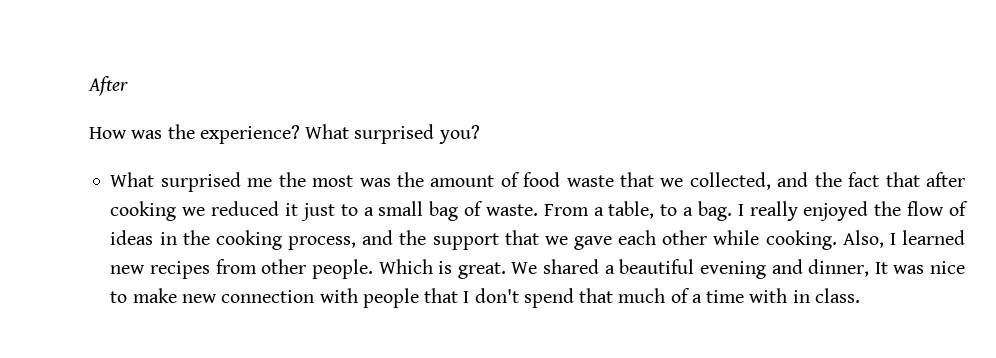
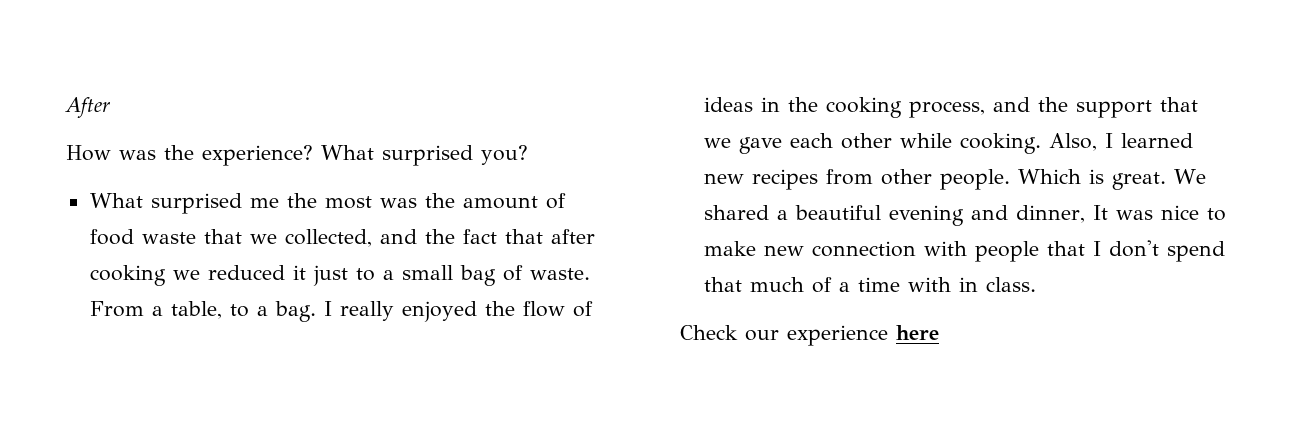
+ Check our experience here

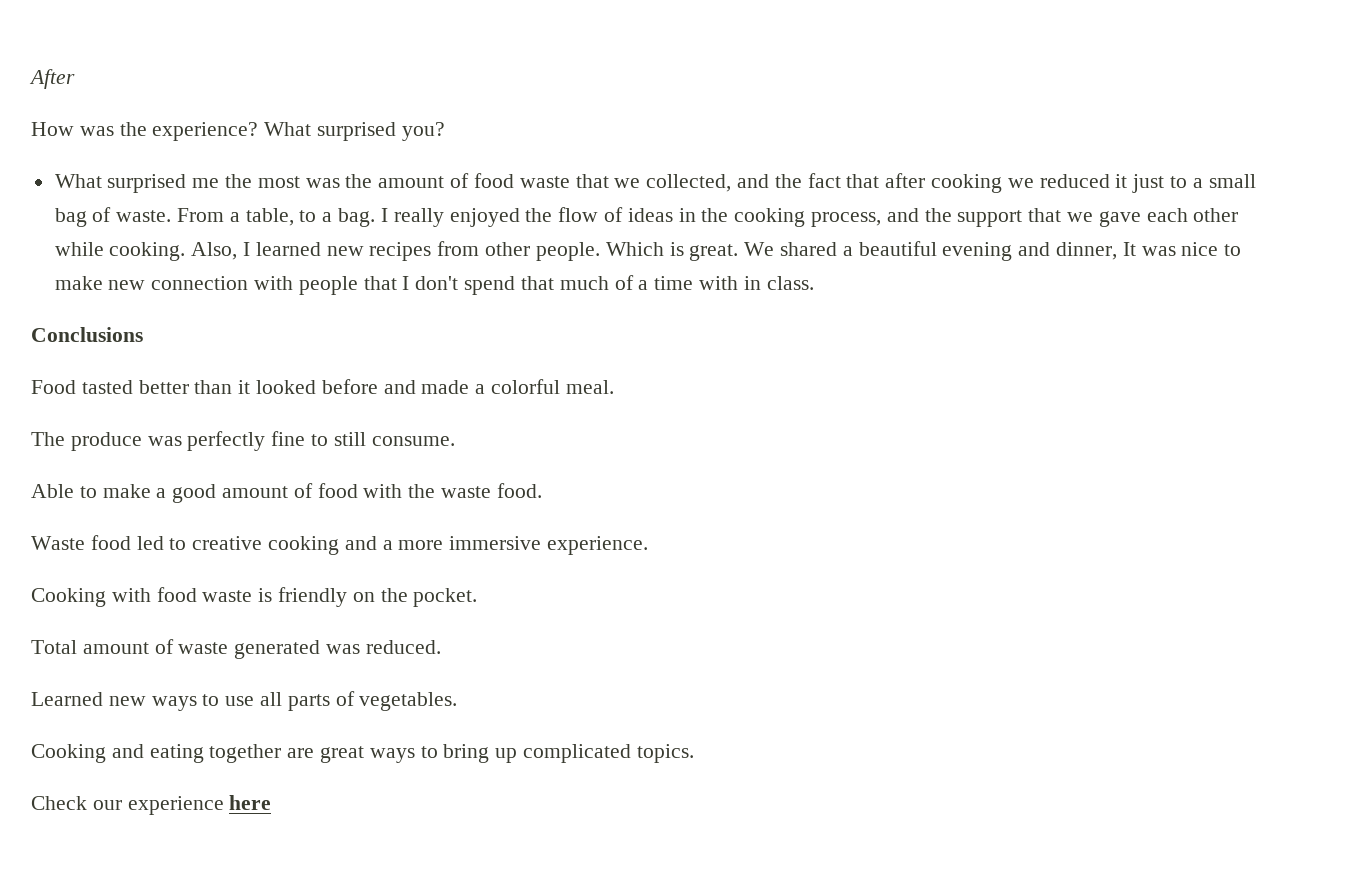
+ Conclusions
+ Food tasted better than it looked before and made a colorful meal.
+ The produce was perfectly fine to still consume.
+ Able to make a good amount of food with the waste food.
+ Waste food led to creative cooking and a more immersive experience.
+ Cooking with food waste is friendly on the pocket.
+ Total amount of waste generated was reduced.
+ Learned new ways to use all parts of vegetables.
+ Cooking and eating together are great ways to bring up complicated topics.

